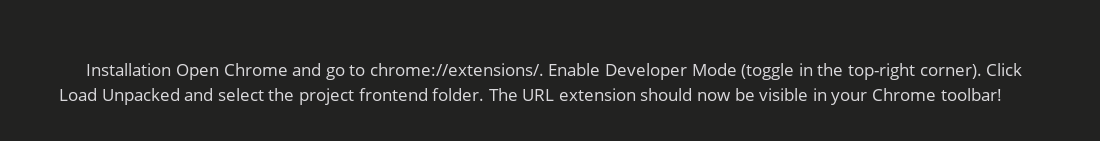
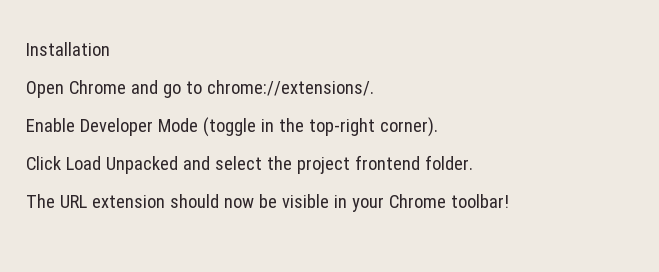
- Installation Open Chrome and go to chrome://extensions/. Enable Developer Mode (toggle in the top-right corner). Click Load Unpacked and select the project frontend folder. The URL extension should now be visible in your Chrome toolbar!
+ Installation
+ Open Chrome and go to chrome://extensions/.
+ Enable Developer Mode (toggle in the top-right corner).
+ Click Load Unpacked and select the project frontend folder.
+ The URL extension should now be visible in your Chrome toolbar!

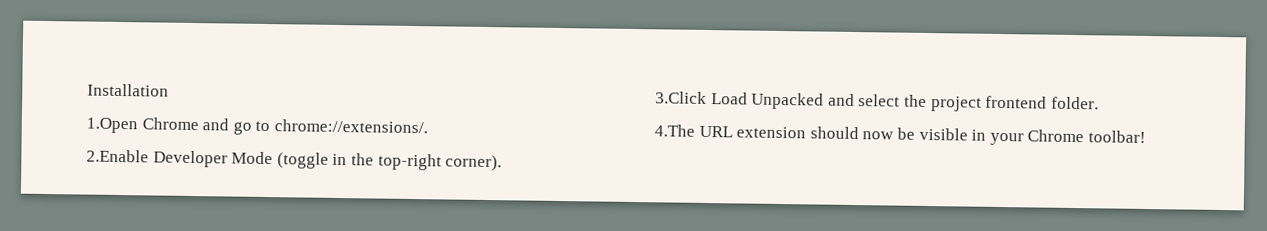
- Open Chrome and go to chrome://extensions/.
+ 1.Open Chrome and go to chrome://extensions/.
- Enable Developer Mode (toggle in the top-right corner).
+ 2.Enable Developer Mode (toggle in the top-right corner).
- Click Load Unpacked and select the project frontend folder.
+ 3.Click Load Unpacked and select the project frontend folder.
- The URL extension should now be visible in your Chrome toolbar!
+ 4.The URL extension should now be visible in your Chrome toolbar!

